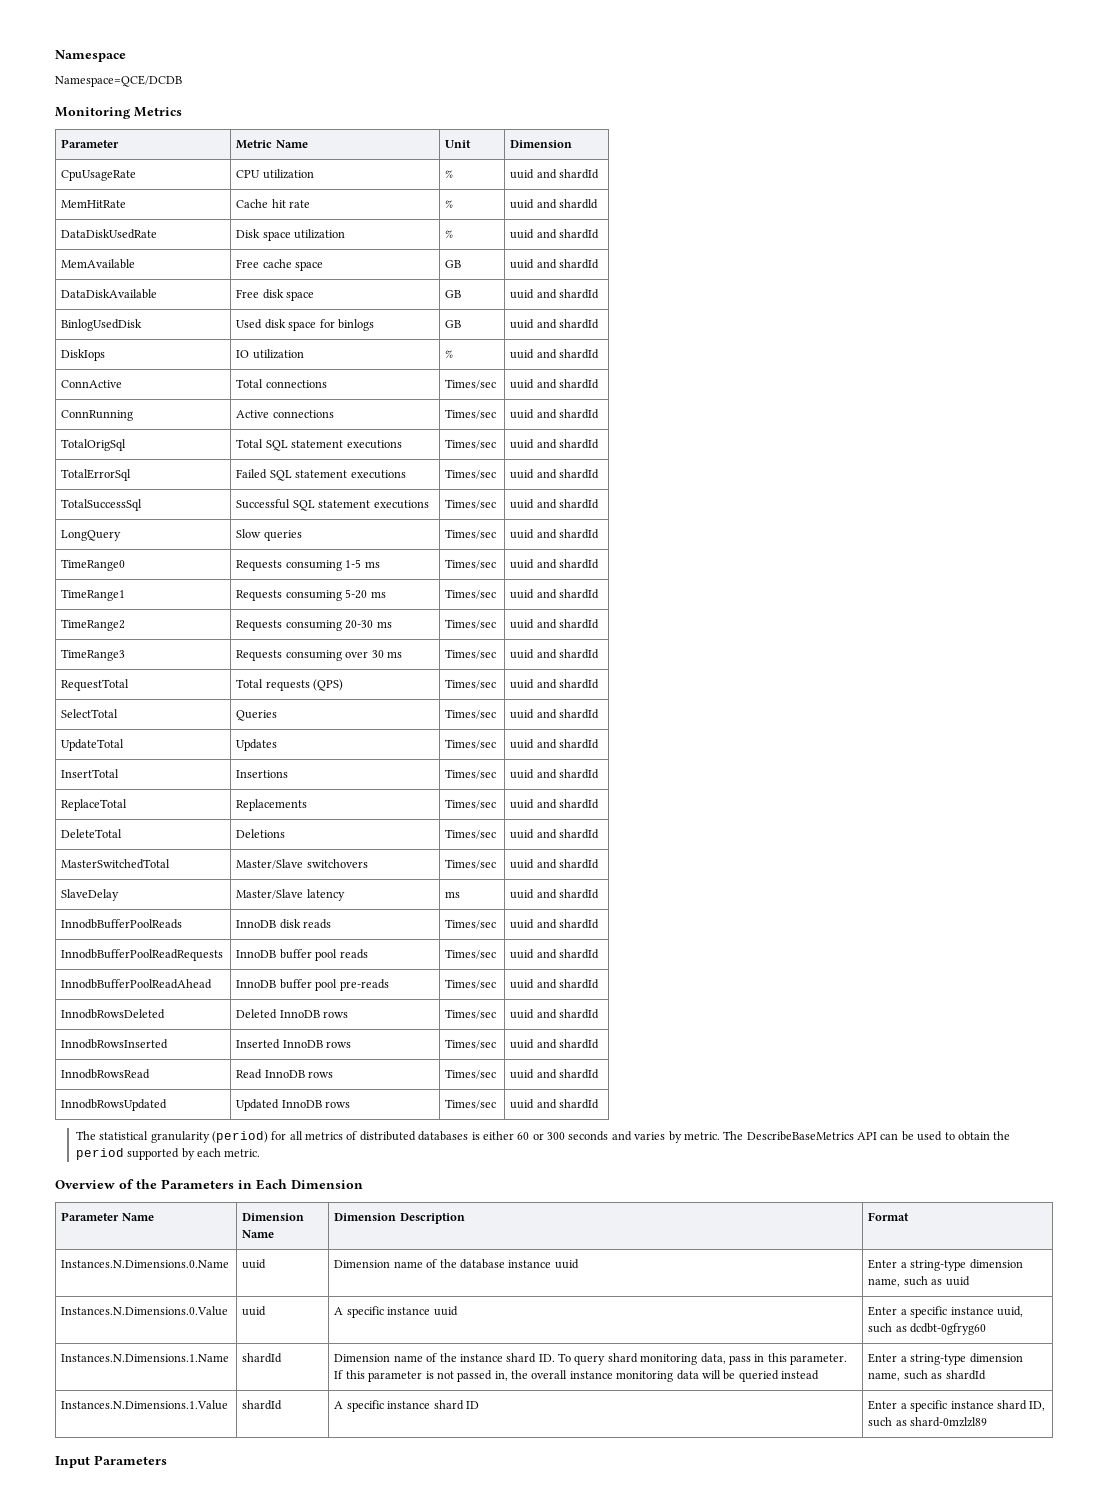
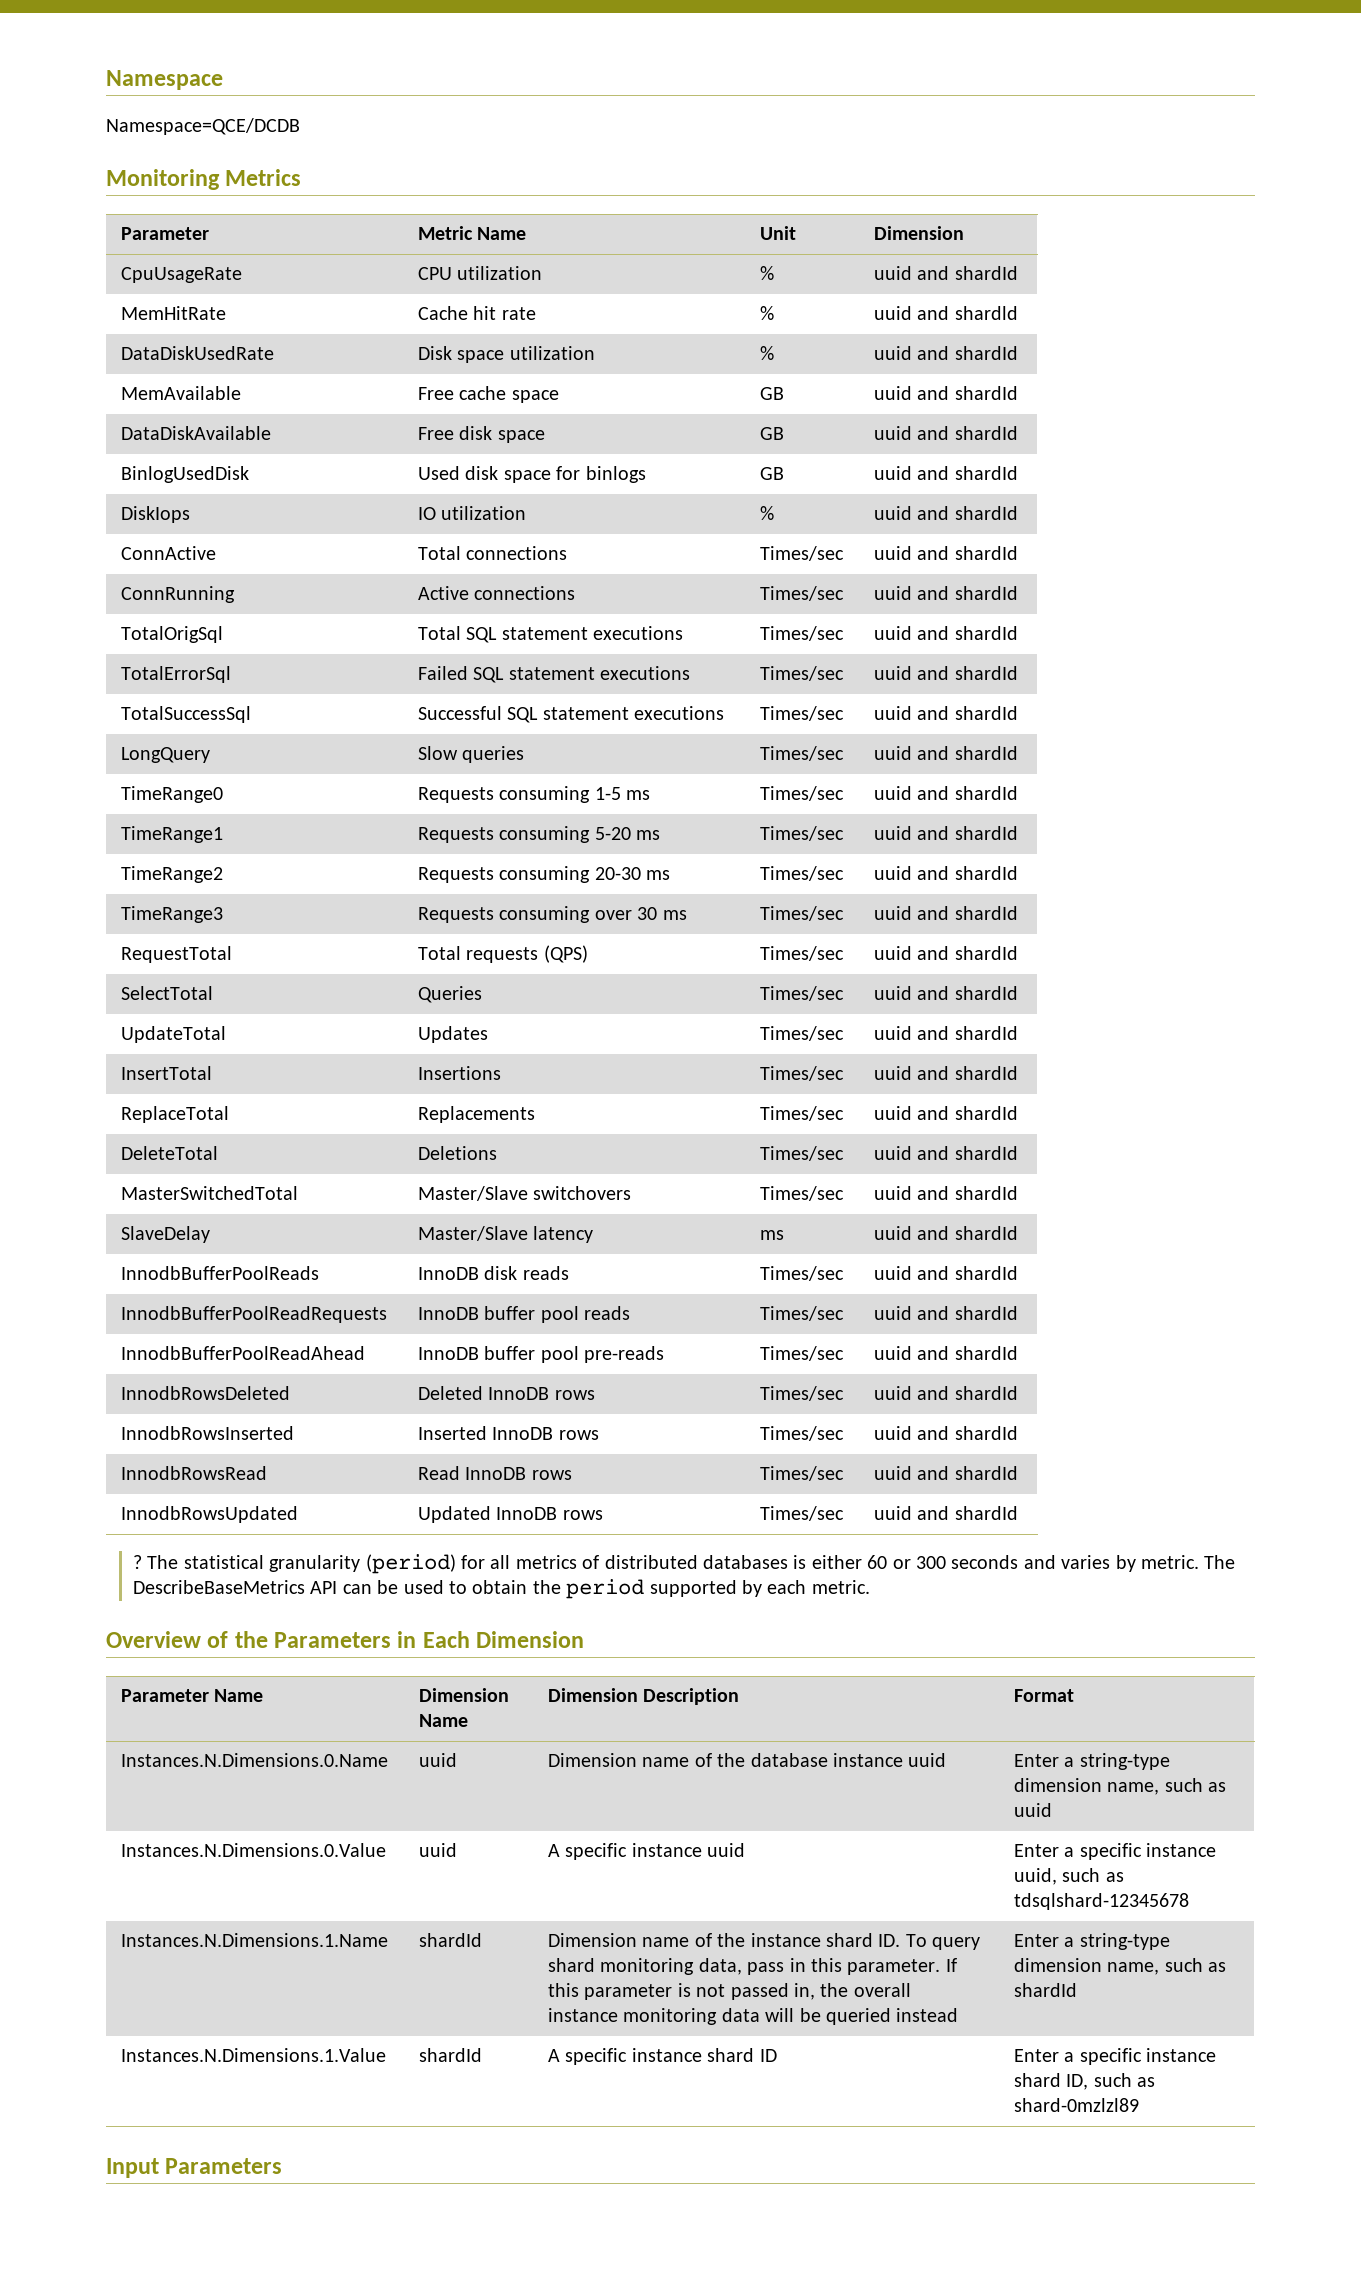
+ ?
- Instances.N.Dimensions.0.Value | uuid | A specific instance uuid | Enter a specific instance uuid, such as dcdbt-0gfryg60
+ Instances.N.Dimensions.0.Value | uuid | A specific instance uuid | Enter a specific instance uuid, such as tdsqlshard-12345678

